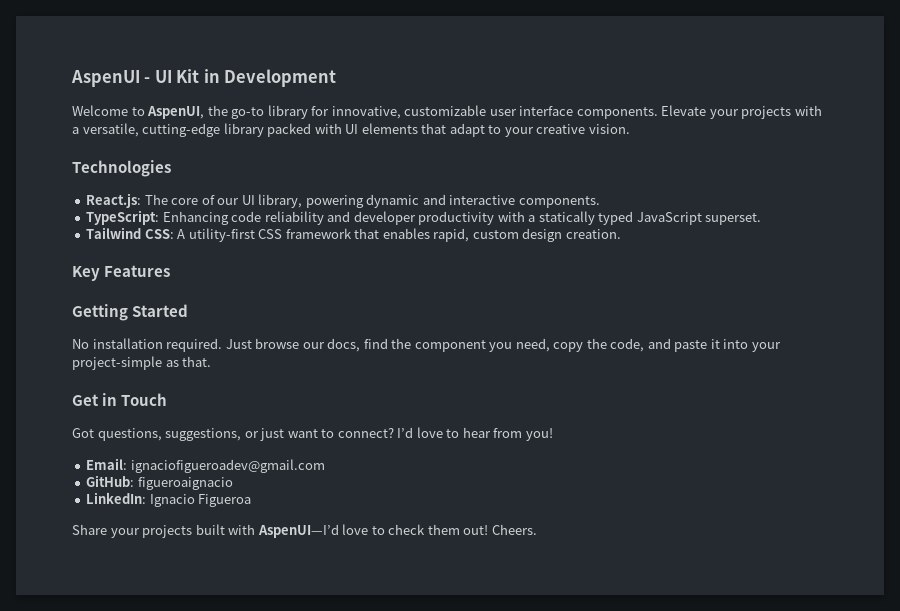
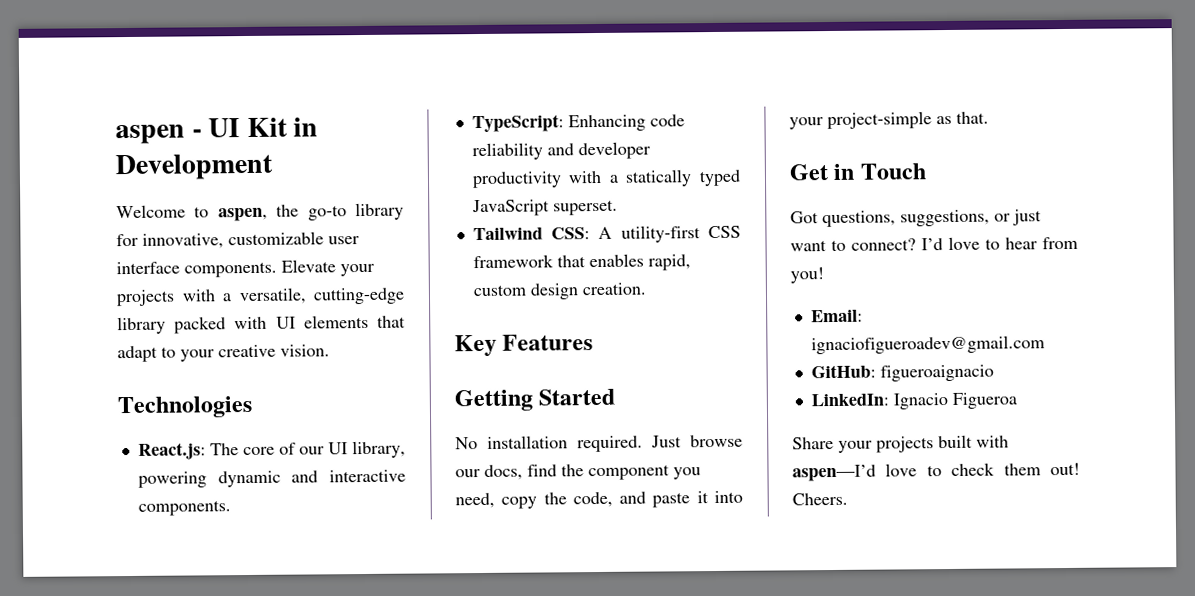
- AspenUI - UI Kit in Development
+ aspen - UI Kit in Development
- Welcome to AspenUI, the go-to library for innovative, customizable user interface components.
+ Welcome to aspen, the go-to library for innovative, customizable user interface components.
- Share your projects built with AspenUI—I’d love to check them out!
+ Share your projects built with aspen—I’d love to check them out!

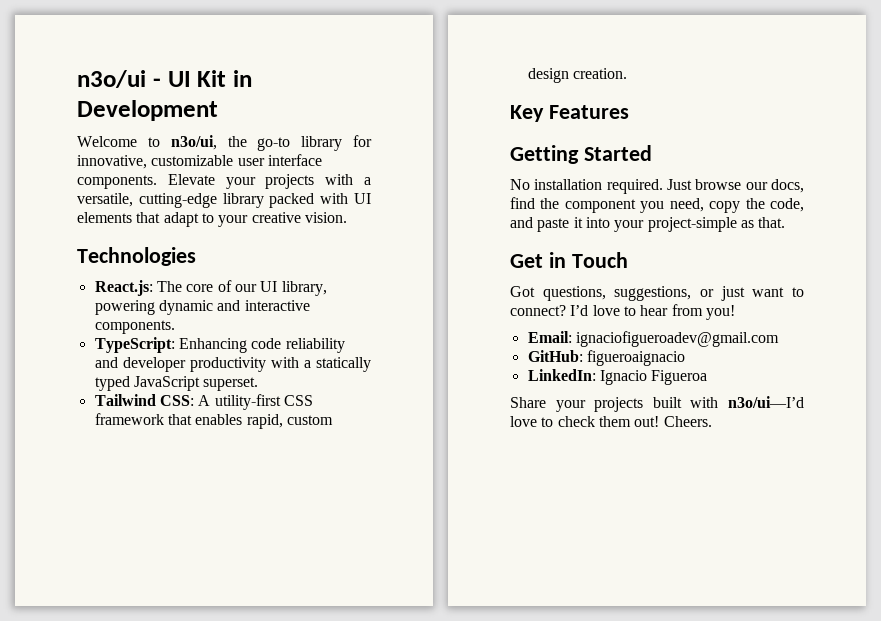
- aspen - UI Kit in Development
+ n3o/ui - UI Kit in Development
- Welcome to aspen, the go-to library for innovative, customizable user interface components.
+ Welcome to n3o/ui, the go-to library for innovative, customizable user interface components.
- Share your projects built with aspen—I’d love to check them out!
+ Share your projects built with n3o/ui—I’d love to check them out!

